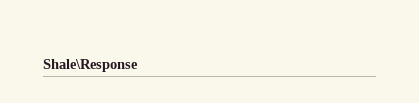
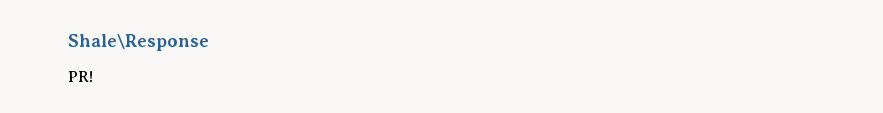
+ PR!

